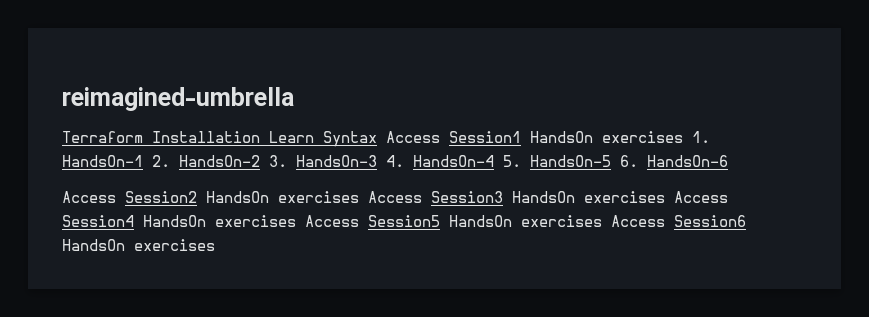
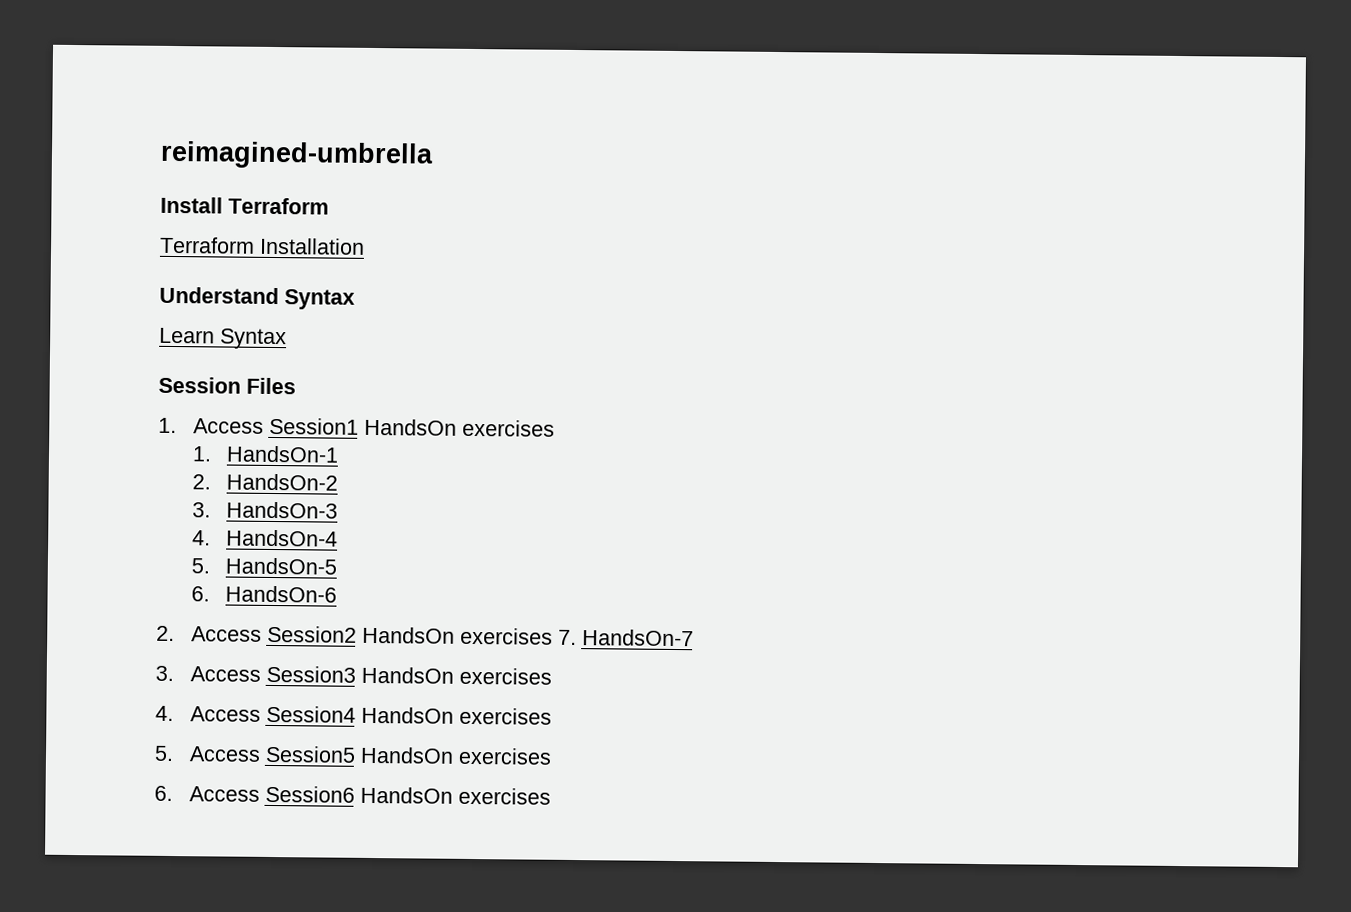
+ Install Terraform
- Terraform Installation Learn Syntax Access Session1 HandsOn exercises 1. HandsOn-1 2. HandsOn-2 3. HandsOn-3 4. HandsOn-4 5. HandsOn-5 6. HandsOn-6
+ Terraform Installation
+ Understand Syntax
+ Learn Syntax
+ Session Files
+ 1. Access Session1 HandsOn exercises
+ 1. HandsOn-1
+ 2. HandsOn-2
+ 3. HandsOn-3
+ 4. HandsOn-4
+ 5. HandsOn-5
+ 6. HandsOn-6
- Access Session2 HandsOn exercises Access Session3 HandsOn exercises Access Session4 HandsOn exercises Access Session5 HandsOn exercises Access Session6 HandsOn exercises
+ 2. Access Session2 HandsOn exercises 7. HandsOn-7
+ 3. Access Session3 HandsOn exercises
+ 4. Access Session4 HandsOn exercises
+ 5. Access Session5 HandsOn exercises
+ 6. Access Session6 HandsOn exercises

